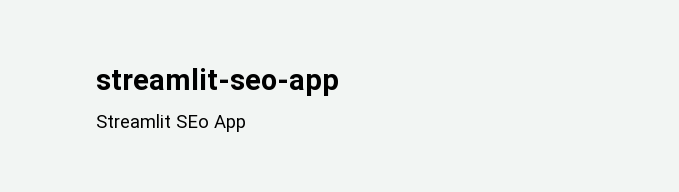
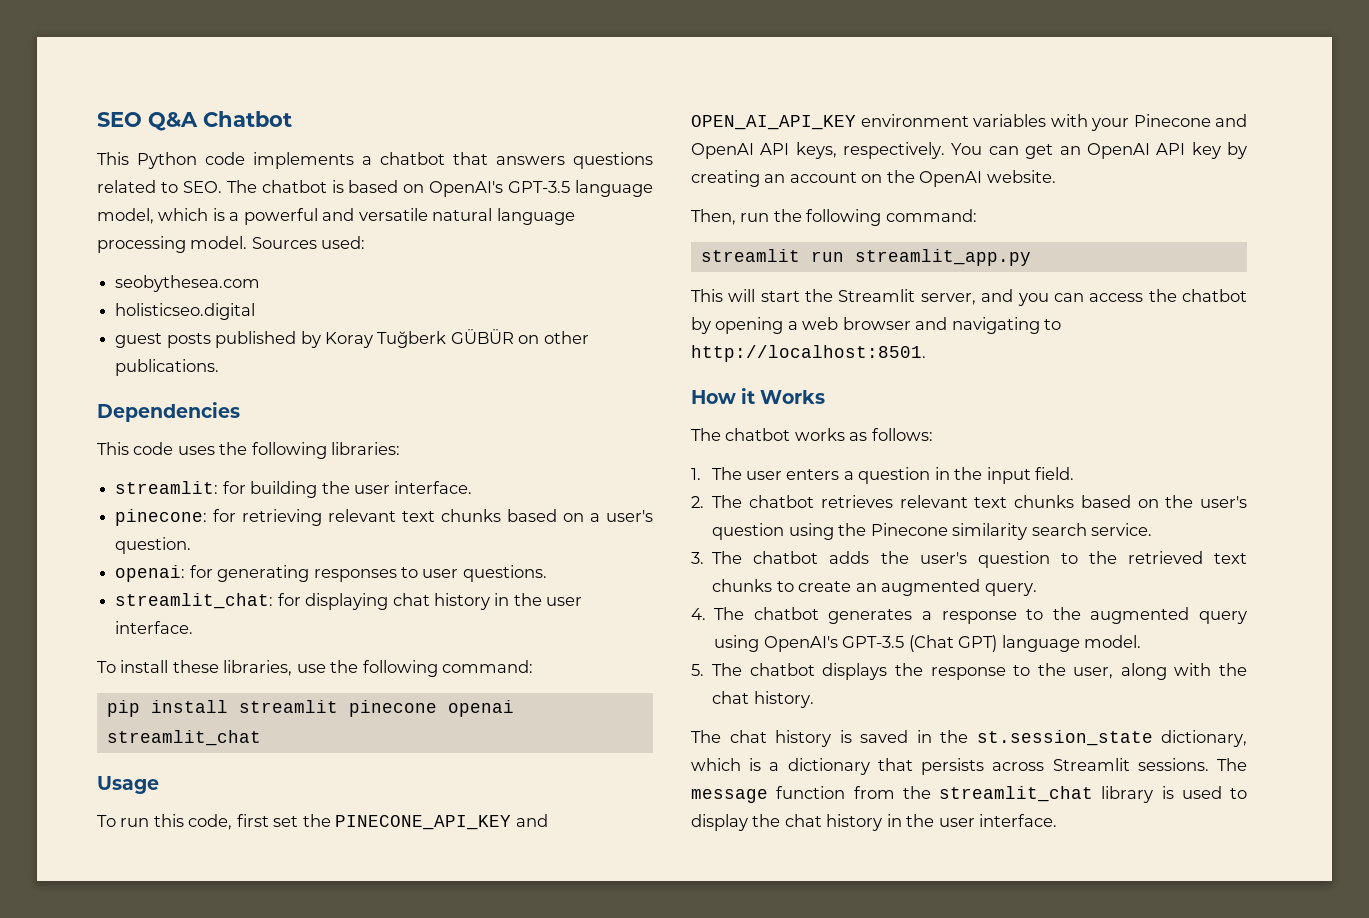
- streamlit-seo-app
- Streamlit SEo App
+ SEO Q&A Chatbot
+ This Python code implements a chatbot that answers questions related to SEO. The chatbot is based on OpenAI's GPT-3.5 language model, which is a powerful and versatile natural language processing model. Sources used:
+ seobythesea.com
+ holisticseo.digital
+ guest posts published by Koray Tuğberk GÜBÜR on other publications.
+ Dependencies
+ This code uses the following libraries:
+ streamlit: for building the user interface.
+ pinecone: for retrieving relevant text chunks based on a user's question.
+ openai: for generating responses to user questions.
+ streamlit_chat: for displaying chat history in the user interface.
+ To install these libraries, use the following command:
+ pip install streamlit pinecone openai streamlit_chat
+ Usage
+ To run this code, first set the PINECONE_API_KEY and OPEN_AI_API_KEY environment variables with your Pinecone and OpenAI API keys, respectively. You can get an OpenAI API key by creating an account on the OpenAI website.
+ Then, run the following command:
+ streamlit run streamlit_app.py
+ This will start the Streamlit server, and you can access the chatbot by opening a web browser and navigating to http://localhost:8501.
+ How it Works
+ The chatbot works as follows:
+ 1. The user enters a question in the input field.
+ 2. The chatbot retrieves relevant text chunks based on the user's question using the Pinecone similarity search service.
+ 3. The chatbot adds the user's question to the retrieved text chunks to create an augmented query.
+ 4. The chatbot generates a response to the augmented query using OpenAI's GPT-3.5 (Chat GPT) language model.
+ 5. The chatbot displays the response to the user, along with the chat history.
+ The chat history is saved in the st.session_state dictionary, which is a dictionary that persists across Streamlit sessions. The message function from the streamlit_chat library is used to display the chat history in the user interface.

